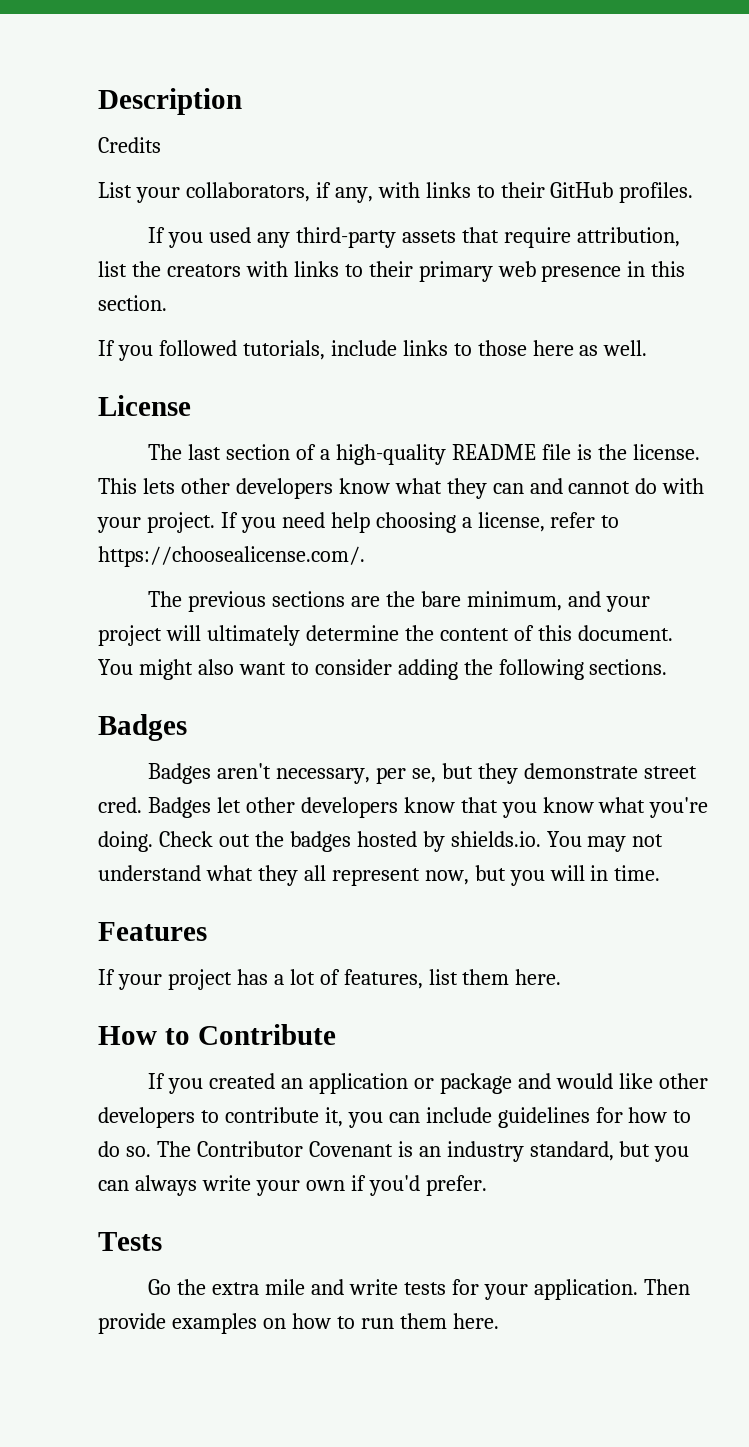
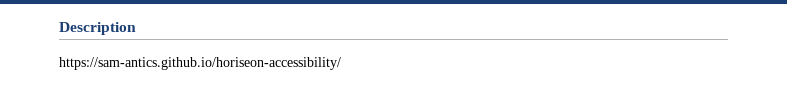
- Credits
- List your collaborators, if any, with links to their GitHub profiles.
- If you used any third-party assets that require attribution, list the creators with links to their primary web presence in this section.
- If you followed tutorials, include links to those here as well.
- License
- The last section of a high-quality README file is the license. This lets other developers know what they can and cannot do with your project. If you need help choosing a license, refer to https://choosealicense.com/.
- The previous sections are the bare minimum, and your project will ultimately determine the content of this document. You might also want to consider adding the following sections.
- Badges
- Badges aren't necessary, per se, but they demonstrate street cred. Badges let other developers know that you know what you're doing. Check out the badges hosted by shields.io. You may not understand what they all represent now, but you will in time.
- Features
- If your project has a lot of features, list them here.
- How to Contribute
- If you created an application or package and would like other developers to contribute it, you can include guidelines for how to do so. The Contributor Covenant is an industry standard, but you can always write your own if you'd prefer.
- Tests
- Go the extra mile and write tests for your application. Then provide examples on how to run them here.
+ https://sam-antics.github.io/horiseon-accessibility/

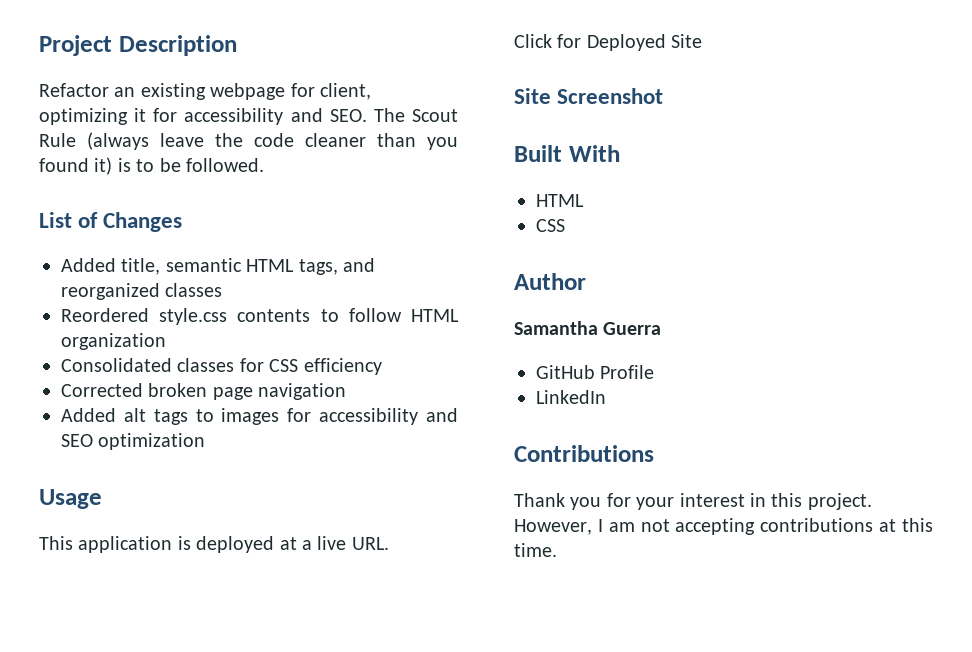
- Description
+ Project Description
- https://sam-antics.github.io/horiseon-accessibility/
+ Refactor an existing webpage for client, optimizing it for accessibility and SEO. The Scout Rule (always leave the code cleaner than you found it) is to be followed.
+ List of Changes
+ Added title, semantic HTML tags, and reorganized classes
+ Reordered style.css contents to follow HTML organization
+ Consolidated classes for CSS efficiency
+ Corrected broken page navigation
+ Added alt tags to images for accessibility and SEO optimization
+ Usage
+ This application is deployed at a live URL.
+ Click for Deployed Site
+ Site Screenshot
+ Built With
+ HTML
+ CSS
+ Author
+ Samantha Guerra
+ GitHub Profile
+ LinkedIn
+ Contributions
+ Thank you for your interest in this project. However, I am not accepting contributions at this time.

